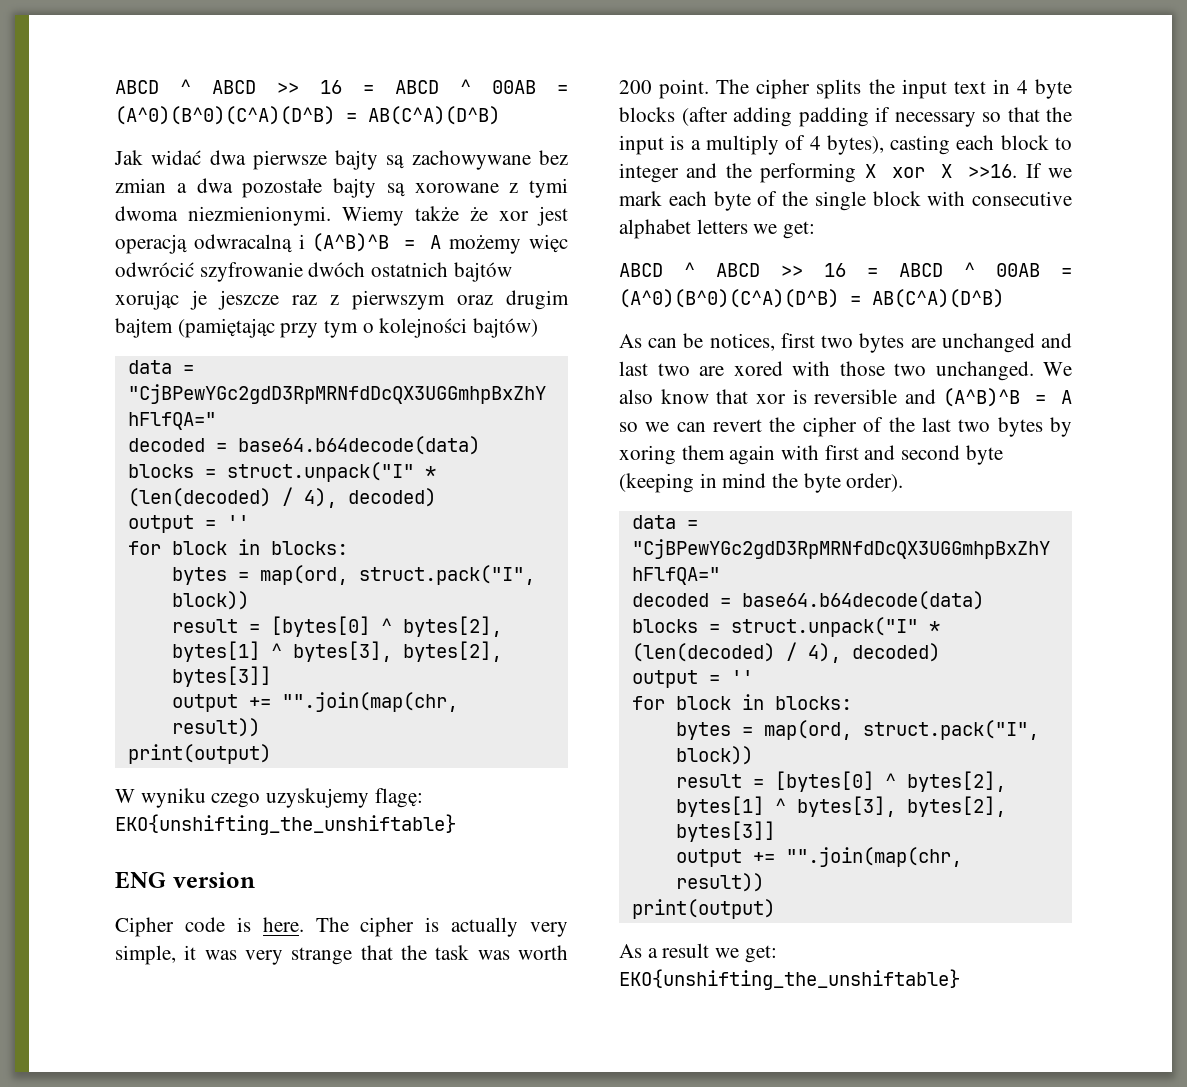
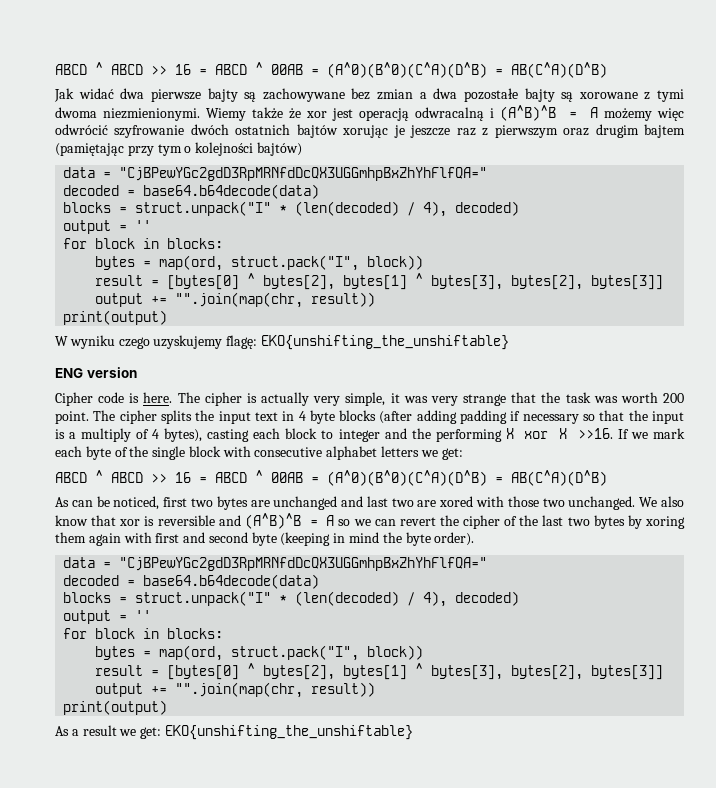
- As can be notices, first two bytes are unchanged and last two are xored with those two unchanged.
+ As can be noticed, first two bytes are unchanged and last two are xored with those two unchanged.

